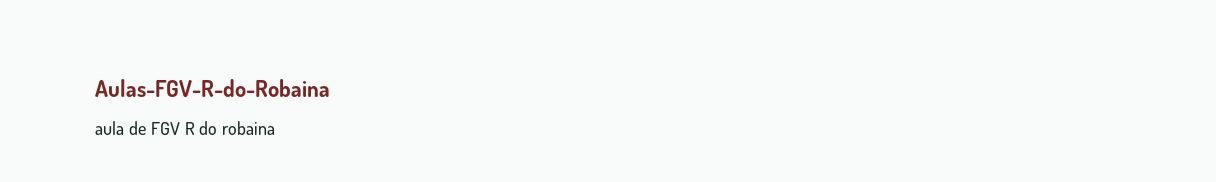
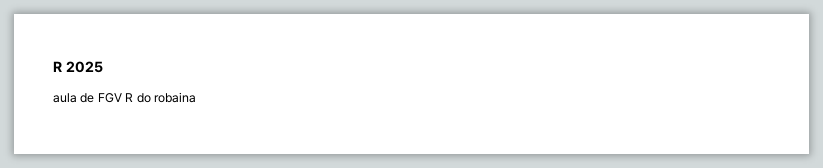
- Aulas-FGV-R-do-Robaina
+ R 2025

